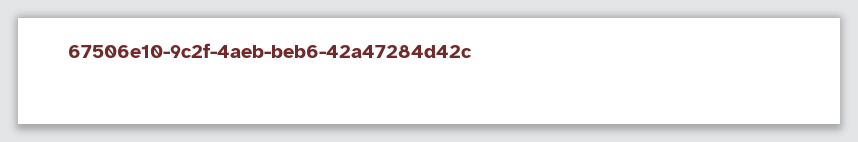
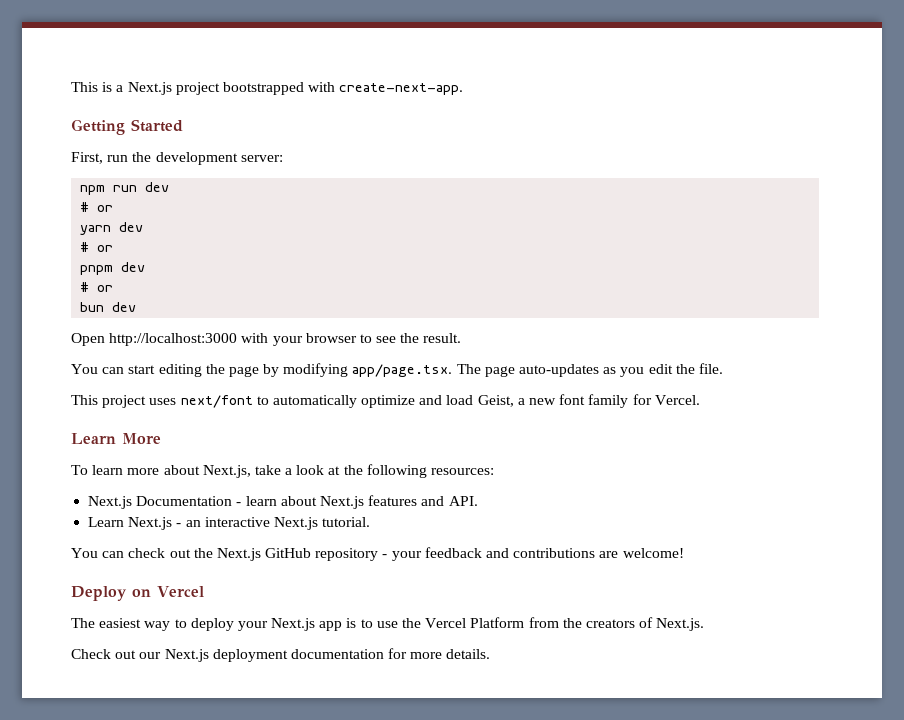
- 67506e10-9c2f-4aeb-beb6-42a47284d42c
+ This is a Next.js project bootstrapped with create-next-app.
+ Getting Started
+ First, run the development server:
+ npm run dev
+ # or
+ yarn dev
+ # or
+ pnpm dev
+ # or
+ bun dev
+ Open http://localhost:3000 with your browser to see the result.
+ You can start editing the page by modifying app/page.tsx. The page auto-updates as you edit the file.
+ This project uses next/font to automatically optimize and load Geist, a new font family for Vercel.
+ Learn More
+ To learn more about Next.js, take a look at the following resources:
+ Next.js Documentation - learn about Next.js features and API.
+ Learn Next.js - an interactive Next.js tutorial.
+ You can check out the Next.js GitHub repository - your feedback and contributions are welcome!
+ Deploy on Vercel
+ The easiest way to deploy your Next.js app is to use the Vercel Platform from the creators of Next.js.
+ Check out our Next.js deployment documentation for more details.

